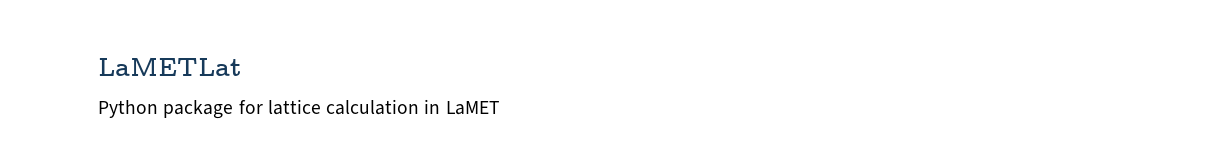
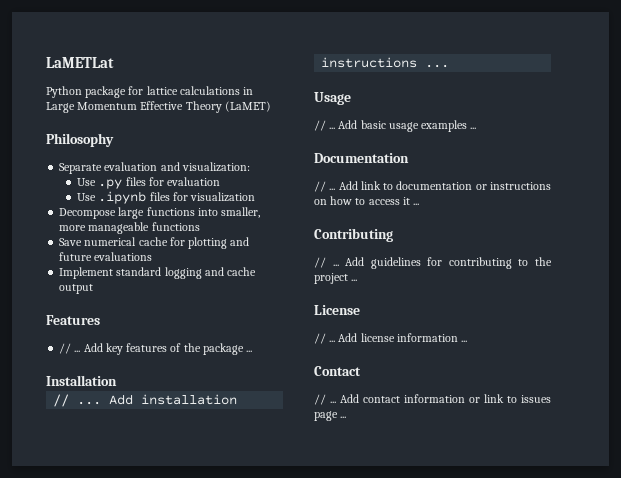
- Python package for lattice calculation in LaMET
+ Python package for lattice calculations in Large Momentum Effective Theory (LaMET)
+ Philosophy
+ Separate evaluation and visualization:
+ Use .py files for evaluation
+ Use .ipynb files for visualization
+ Decompose large functions into smaller, more manageable functions
+ Save numerical cache for plotting and future evaluations
+ Implement standard logging and cache output
+ Features
+ // ... Add key features of the package ...
+ Installation
+ // ... Add installation instructions ...
+ Usage
+ // ... Add basic usage examples ...
+ Documentation
+ // ... Add link to documentation or instructions on how to access it ...
+ Contributing
+ // ... Add guidelines for contributing to the project ...
+ License
+ // ... Add license information ...
+ Contact
+ // ... Add contact information or link to issues page ...

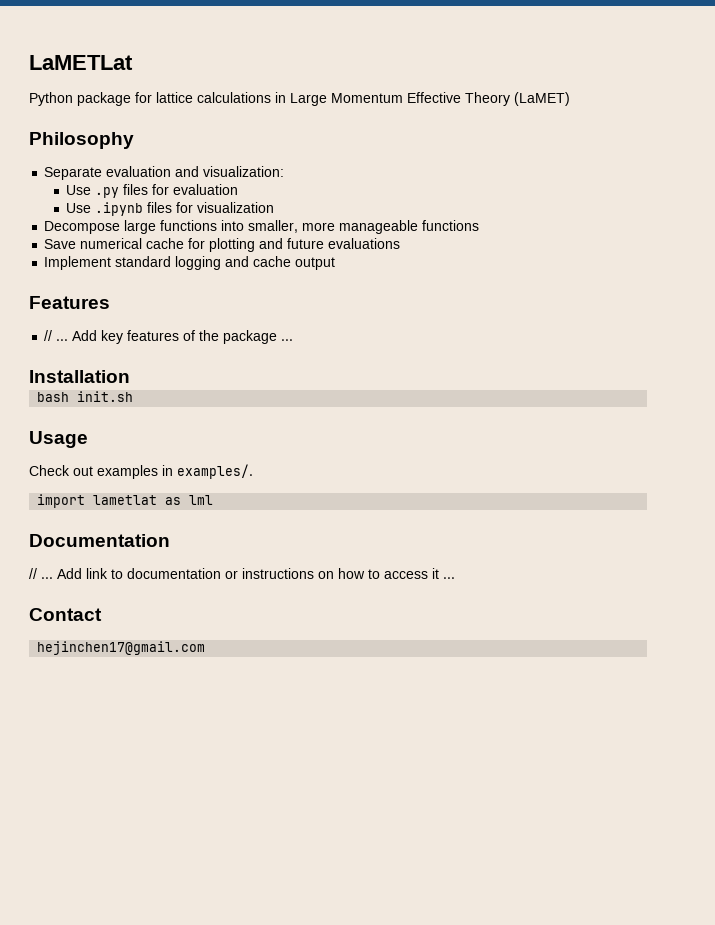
- // ... Add installation instructions ...
+ bash init.sh
  Usage
- // ... Add basic usage examples ...
+ Check out examples in examples/.
+ import lametlat as lml
- Contributing
- // ... Add guidelines for contributing to the project ...
- License
- // ... Add license information ...
  Contact
- // ... Add contact information or link to issues page ...
+ hejinchen17@gmail.com

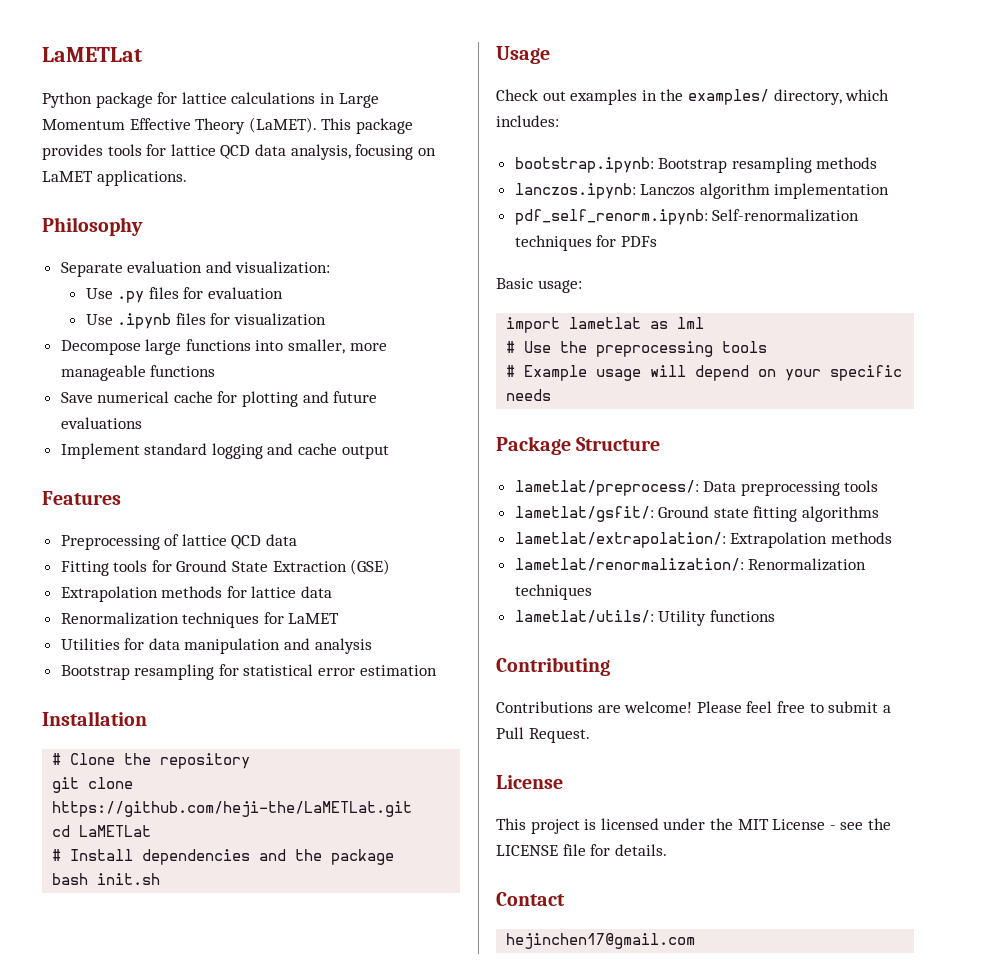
- Python package for lattice calculations in Large Momentum Effective Theory (LaMET)
+ Python package for lattice calculations in Large Momentum Effective Theory (LaMET). This package provides tools for lattice QCD data analysis, focusing on LaMET applications.
- // ... Add key features of the package ...
+ Preprocessing of lattice QCD data
+ Fitting tools for Ground State Extraction (GSE)
+ Extrapolation methods for lattice data
+ Renormalization techniques for LaMET
+ Utilities for data manipulation and analysis
+ Bootstrap resampling for statistical error estimation
  Installation
+ # Clone the repository
+ git clone https://github.com/heji-the/LaMETLat.git
+ cd LaMETLat
+ # Install dependencies and the package
- Check out examples in examples/.
+ Check out examples in the examples/ directory, which includes:
+ bootstrap.ipynb: Bootstrap resampling methods
+ lanczos.ipynb: Lanczos algorithm implementation
+ pdf_self_renorm.ipynb: Self-renormalization techniques for PDFs
+ Basic usage:
  import lametlat as lml
- Documentation
- // ... Add link to documentation or instructions on how to access it ...
+ # Use the preprocessing tools
+ # Example usage will depend on your specific needs
+ Package Structure
+ lametlat/preprocess/: Data preprocessing tools
+ lametlat/gsfit/: Ground state fitting algorithms
+ lametlat/extrapolation/: Extrapolation methods
+ lametlat/renormalization/: Renormalization techniques
+ lametlat/utils/: Utility functions
+ Contributing
+ Contributions are welcome! Please feel free to submit a Pull Request.
+ License
+ This project is licensed under the MIT License - see the LICENSE file for details.

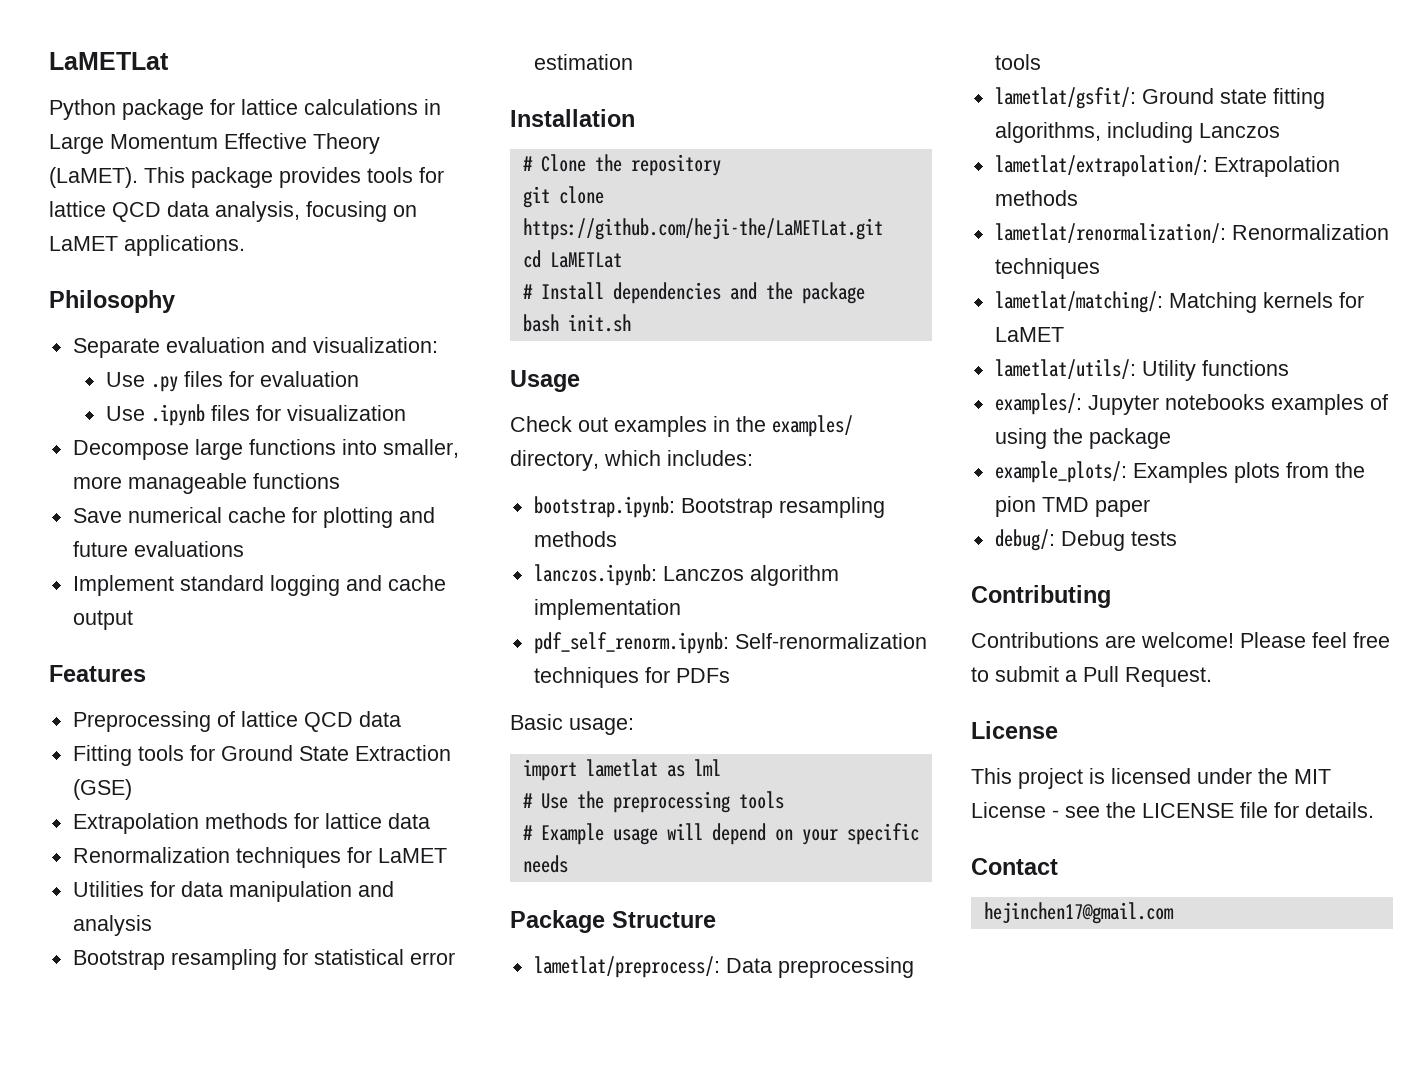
- lametlat/gsfit/: Ground state fitting algorithms
+ lametlat/gsfit/: Ground state fitting algorithms, including Lanczos
+ lametlat/matching/: Matching kernels for LaMET
  lametlat/utils/: Utility functions
+ examples/: Jupyter notebooks examples of using the package
+ example_plots/: Examples plots from the pion TMD paper
+ debug/: Debug tests

